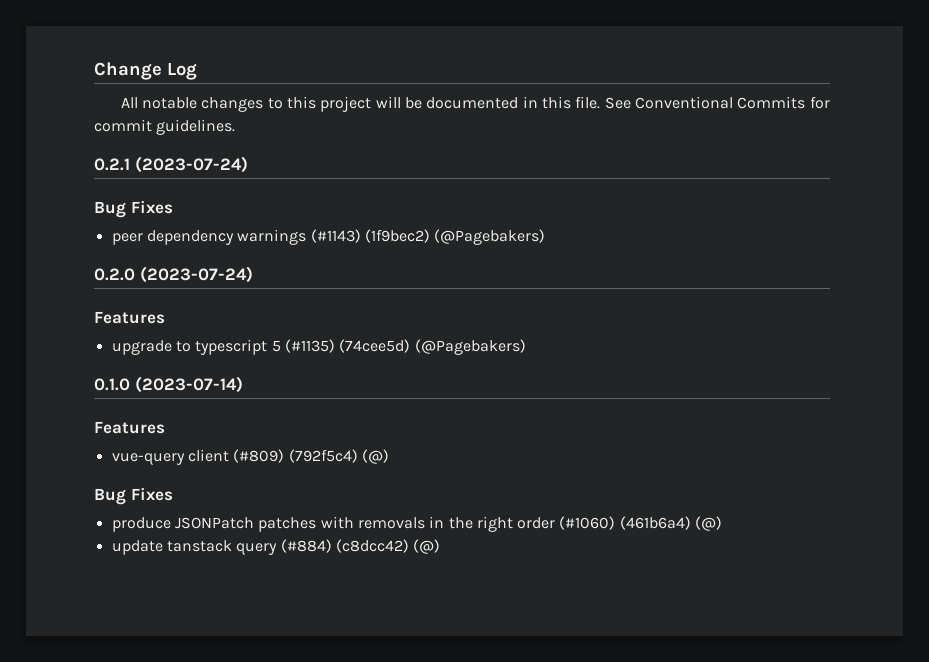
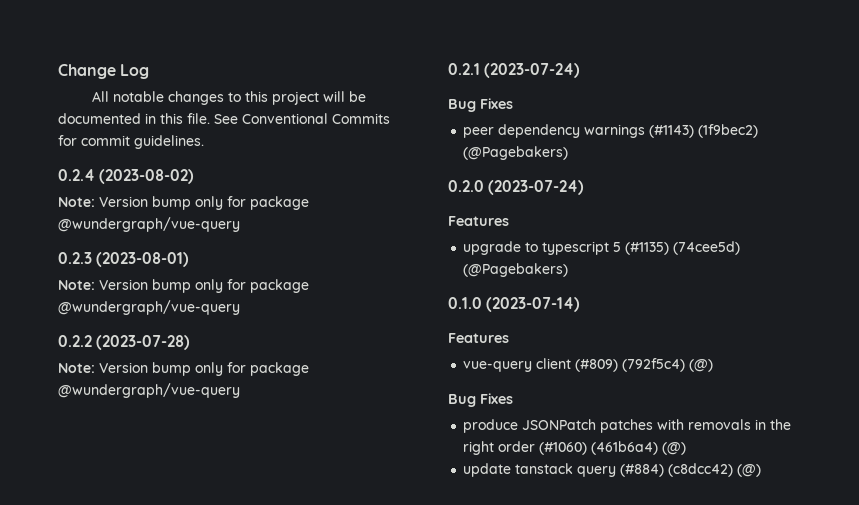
+ 0.2.4 (2023-08-02)
+ Note: Version bump only for package @wundergraph/vue-query
+ 0.2.3 (2023-08-01)
+ Note: Version bump only for package @wundergraph/vue-query
+ 0.2.2 (2023-07-28)
+ Note: Version bump only for package @wundergraph/vue-query

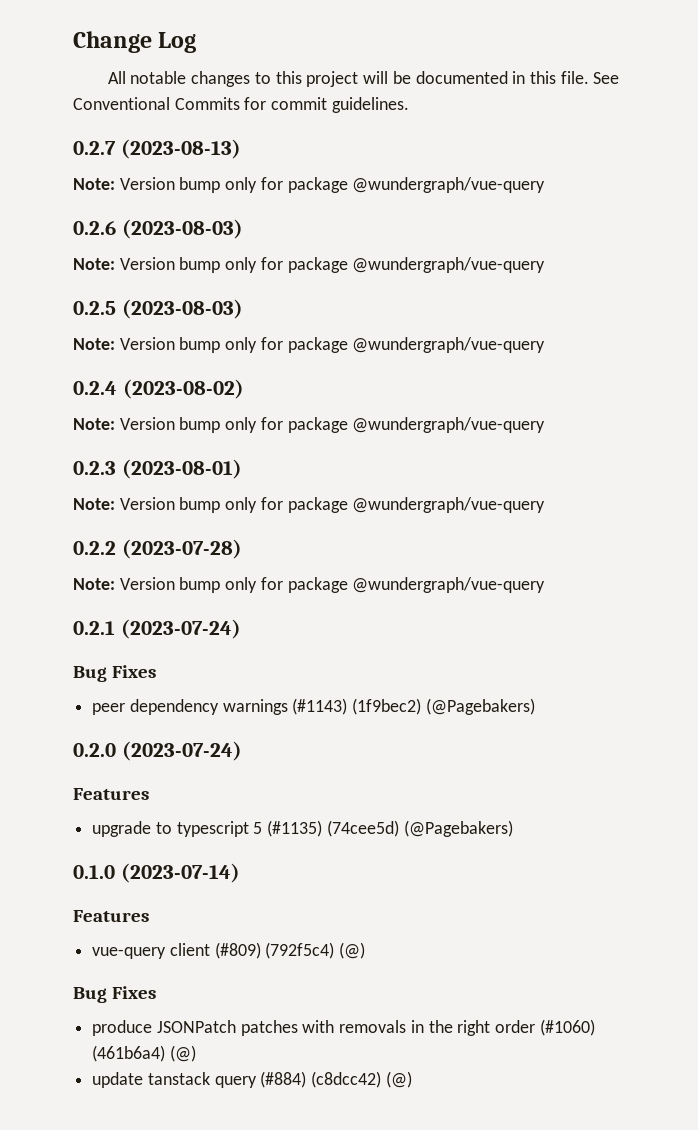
+ 0.2.7 (2023-08-13)
+ Note: Version bump only for package @wundergraph/vue-query
+ 0.2.6 (2023-08-03)
+ Note: Version bump only for package @wundergraph/vue-query
+ 0.2.5 (2023-08-03)
+ Note: Version bump only for package @wundergraph/vue-query

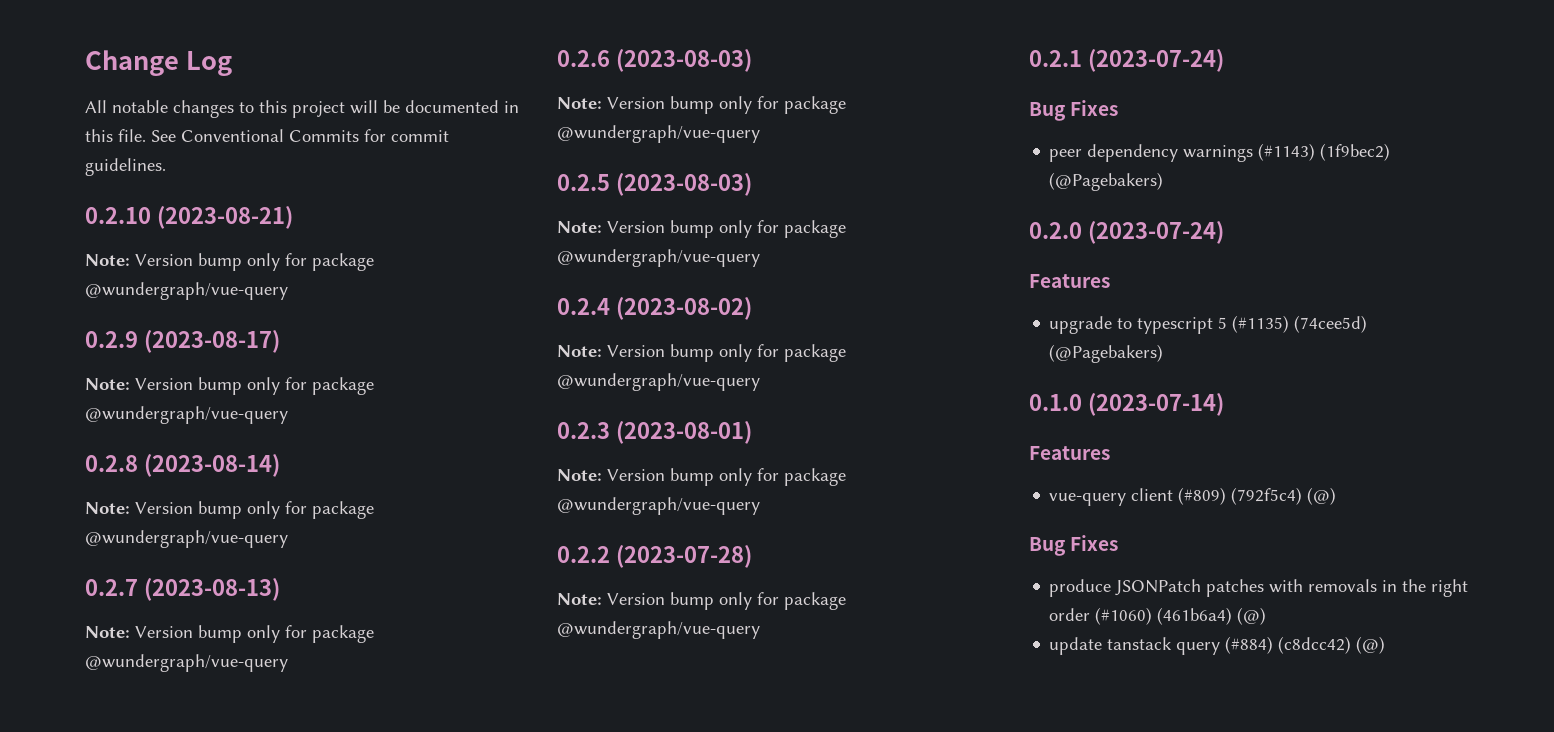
+ 0.2.10 (2023-08-21)
+ Note: Version bump only for package @wundergraph/vue-query
+ 0.2.9 (2023-08-17)
+ Note: Version bump only for package @wundergraph/vue-query
+ 0.2.8 (2023-08-14)
+ Note: Version bump only for package @wundergraph/vue-query

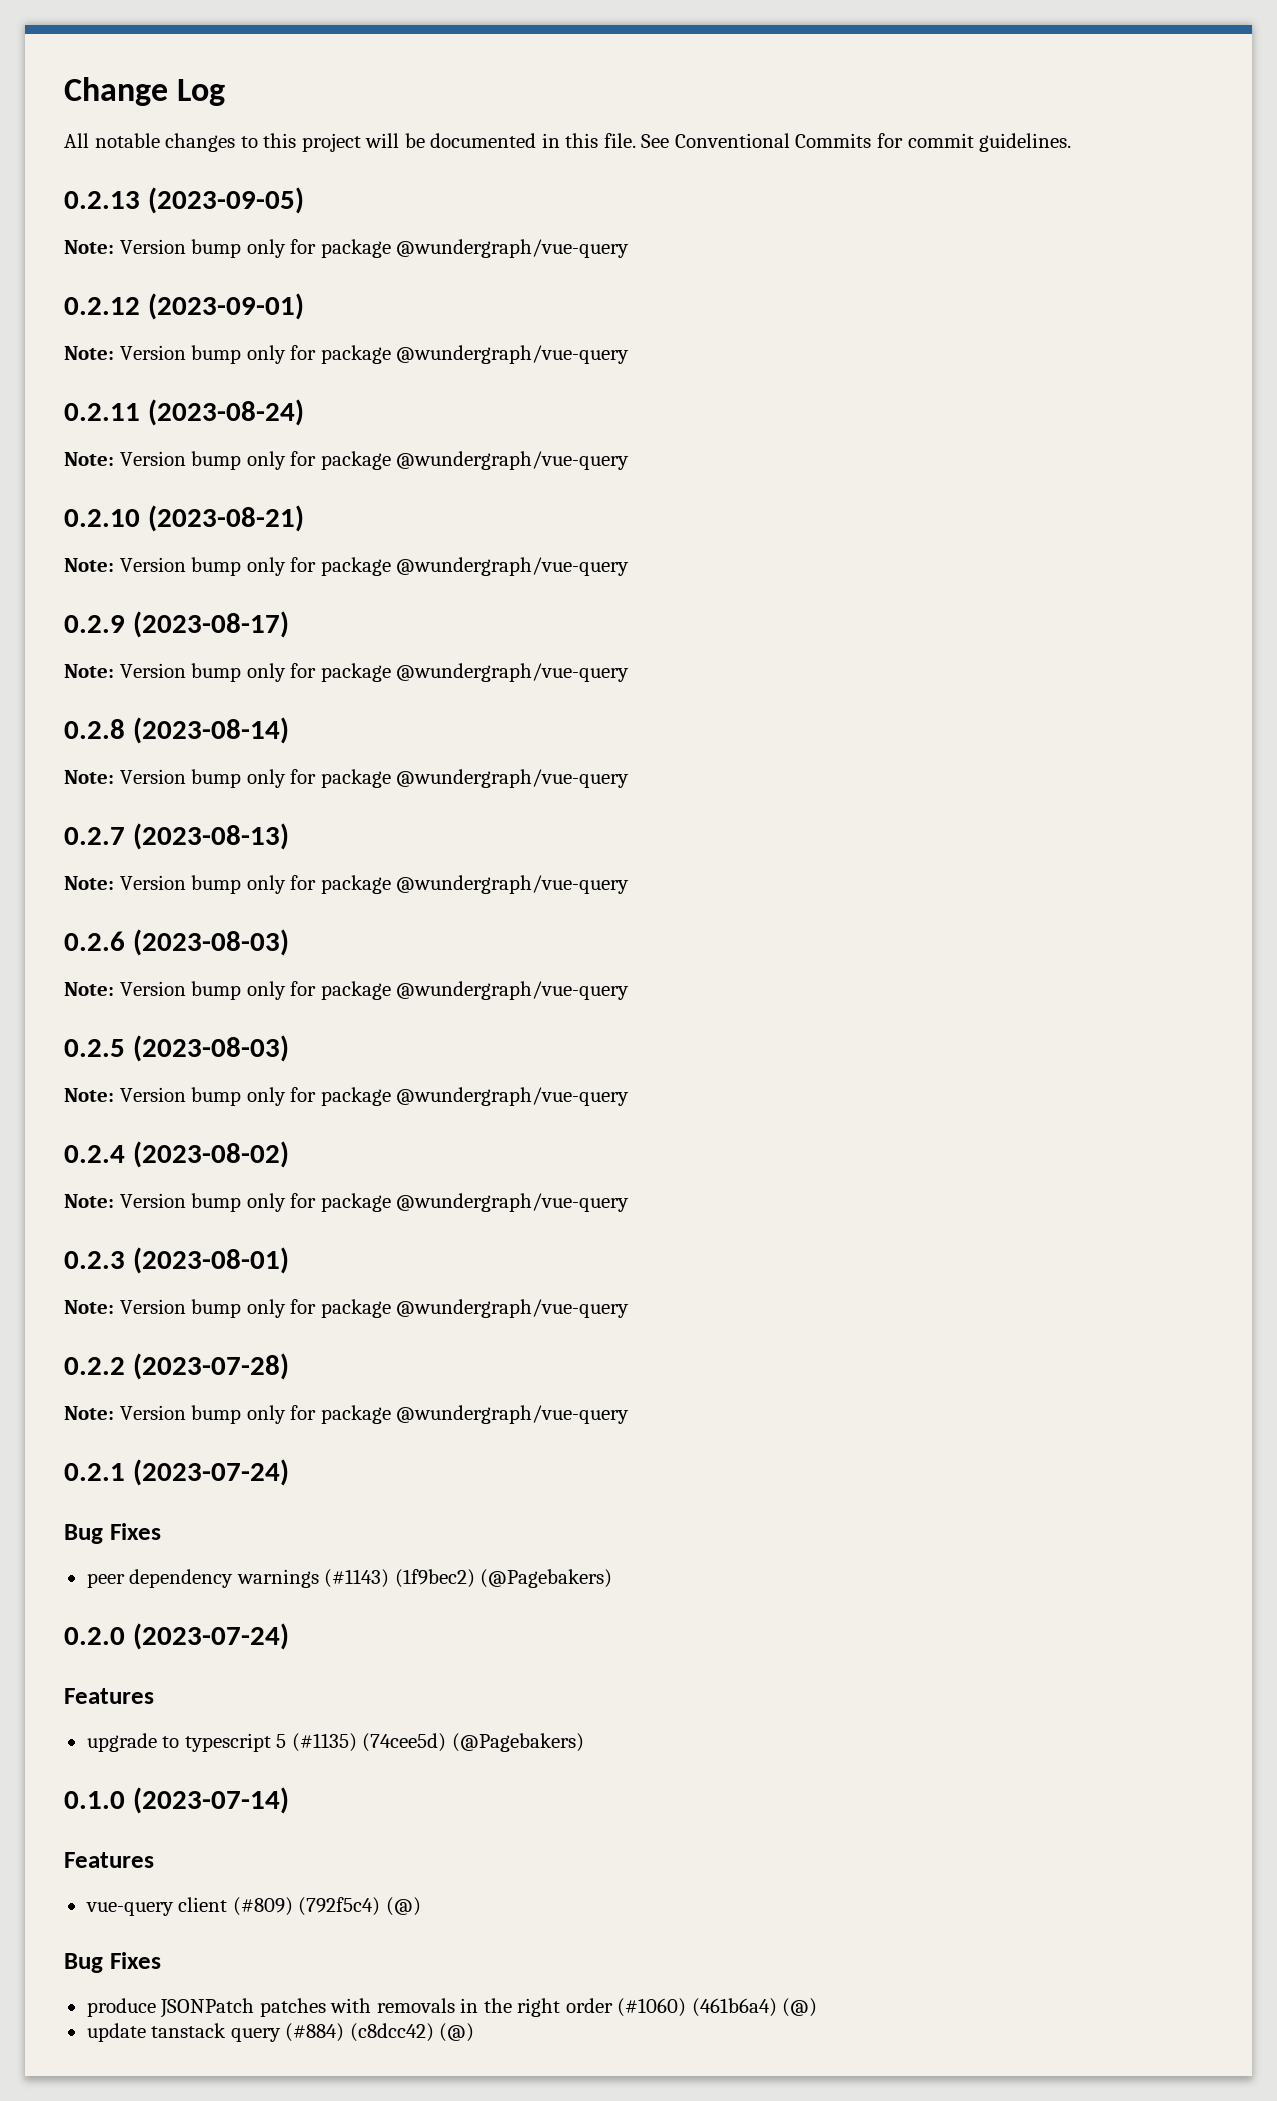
+ 0.2.13 (2023-09-05)
+ Note: Version bump only for package @wundergraph/vue-query
+ 0.2.12 (2023-09-01)
+ Note: Version bump only for package @wundergraph/vue-query
+ 0.2.11 (2023-08-24)
+ Note: Version bump only for package @wundergraph/vue-query

